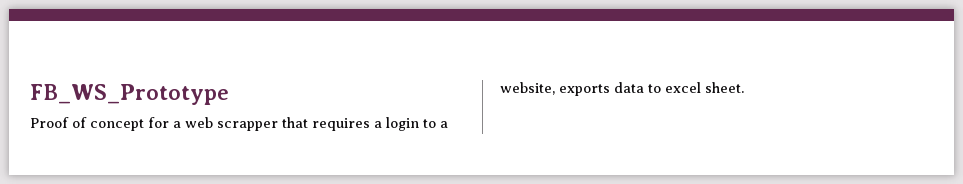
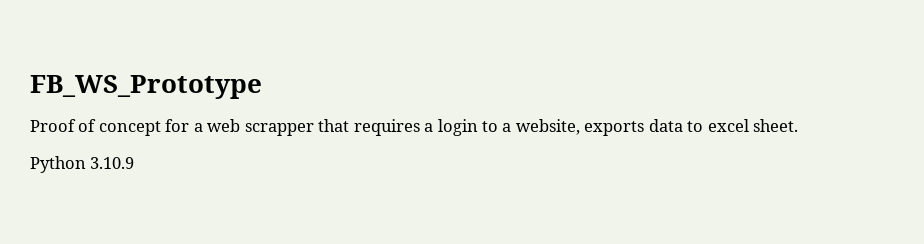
+ Python 3.10.9

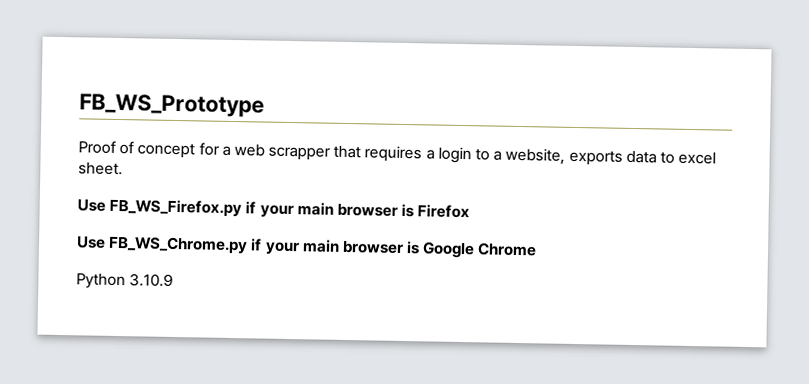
+ Use FB_WS_Firefox.py if your main browser is Firefox
+ Use FB_WS_Chrome.py if your main browser is Google Chrome

